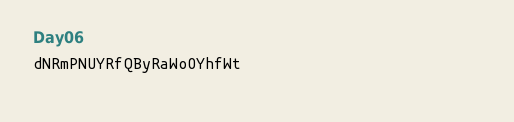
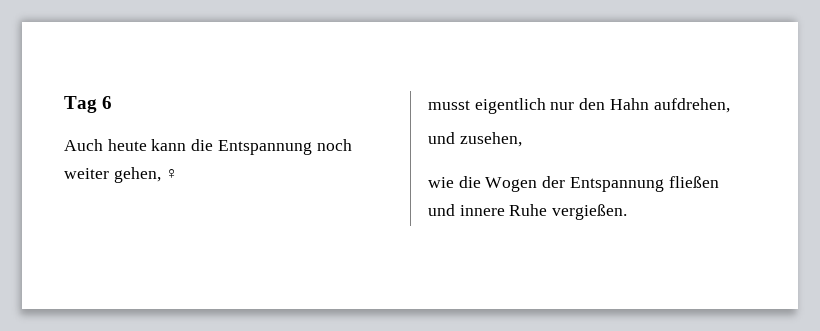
- Day06
- dNRmPNUYRfQByRaWoOYhfWt
+ Tag 6
+ Auch heute kann die Entspannung noch weiter gehen, ♀
+ musst eigentlich nur den Hahn aufdrehen,
+ und zusehen,
+ wie die Wogen der Entspannung fließen
+ und innere Ruhe vergießen.

